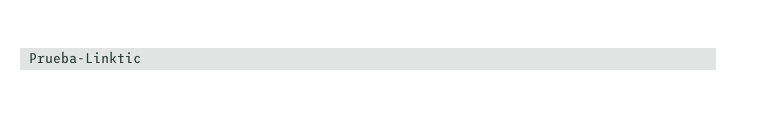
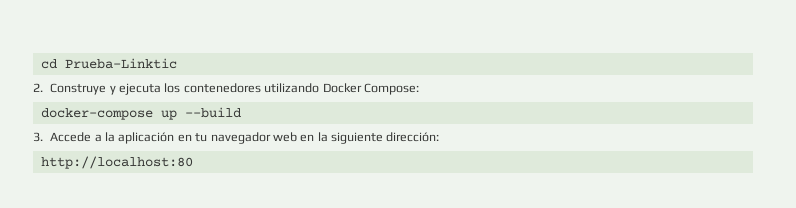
- Prueba-Linktic
+ cd Prueba-Linktic
+ 2. Construye y ejecuta los contenedores utilizando Docker Compose:
+ docker-compose up --build
+ 3. Accede a la aplicación en tu navegador web en la siguiente dirección:
+ http://localhost:80

